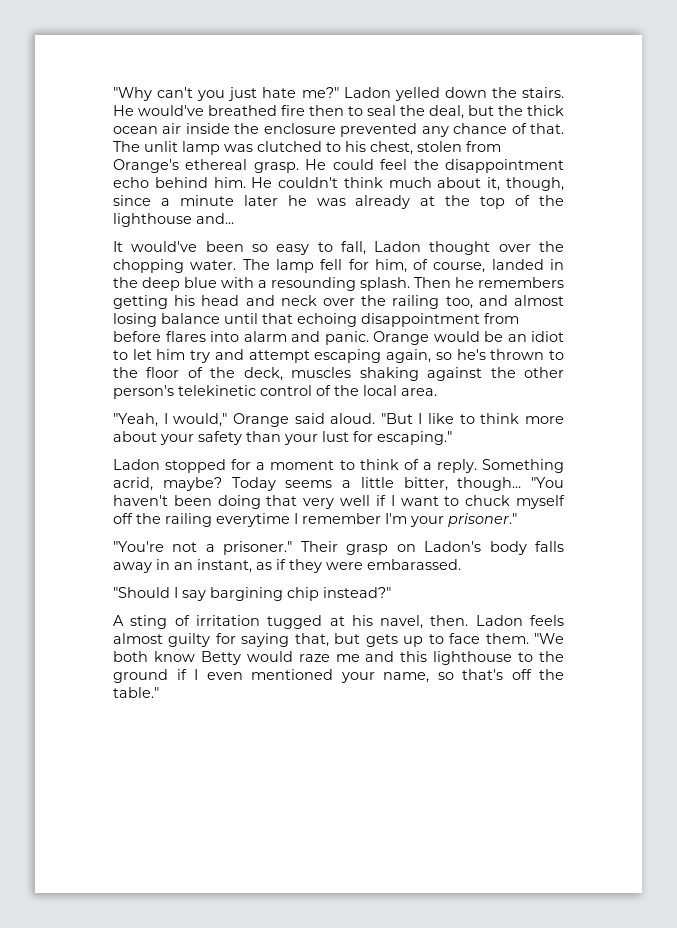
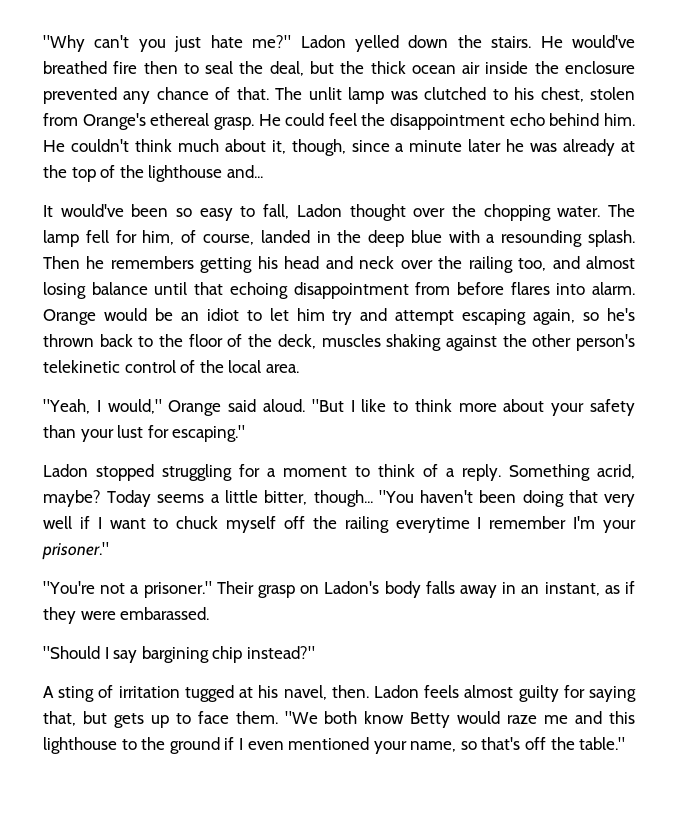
- Then he remembers getting his head and neck over the railing too, and almost losing balance until that echoing disappointment from before flares into alarm and panic.
+ Then he remembers getting his head and neck over the railing too, and almost losing balance until that echoing disappointment from before flares into alarm.
- Orange would be an idiot to let him try and attempt escaping again, so he's thrown to the floor of the deck, muscles shaking against the other person's telekinetic control of the local area.
+ Orange would be an idiot to let him try and attempt escaping again, so he's thrown back to the floor of the deck, muscles shaking against the other person's telekinetic control of the local area.
- Ladon stopped for a moment to think of a reply.
+ Ladon stopped struggling for a moment to think of a reply.

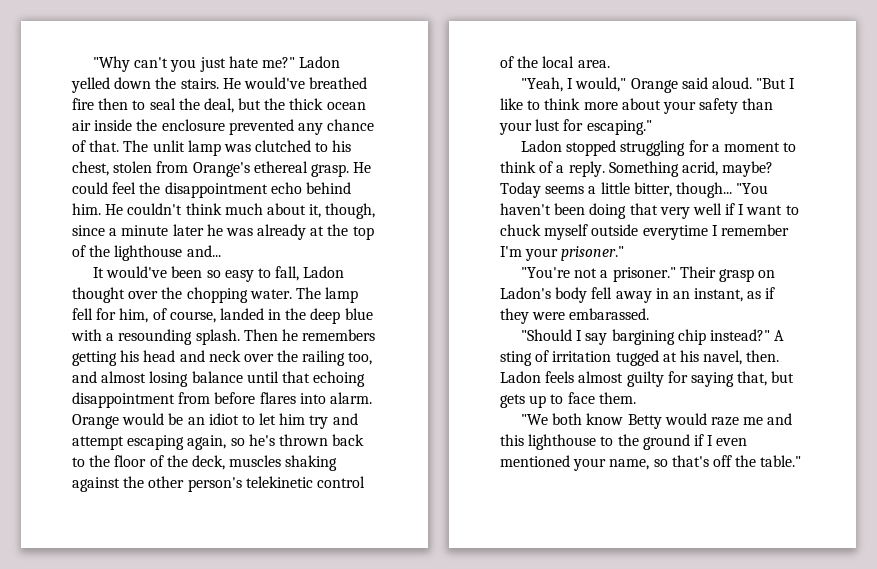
- "You haven't been doing that very well if I want to chuck myself off the railing everytime I remember I'm your prisoner."
+ "You haven't been doing that very well if I want to chuck myself outside everytime I remember I'm your prisoner."
- Their grasp on Ladon's body falls away in an instant, as if they were embarassed.
+ Their grasp on Ladon's body fell away in an instant, as if they were embarassed.
- "Should I say bargining chip instead?"
- A sting of irritation tugged at his navel, then.
+ "Should I say bargining chip instead?" A sting of irritation tugged at his navel, then.
- Ladon feels almost guilty for saying that, but gets up to face them. "We both know Betty would raze me and this lighthouse to the ground if I even mentioned your name, so that's off the table."
+ Ladon feels almost guilty for saying that, but gets up to face them.
+ "We both know Betty would raze me and this lighthouse to the ground if I even mentioned your name, so that's off the table."

